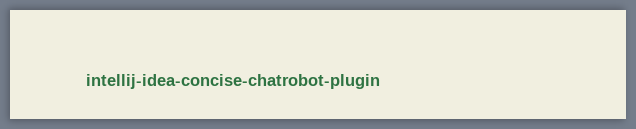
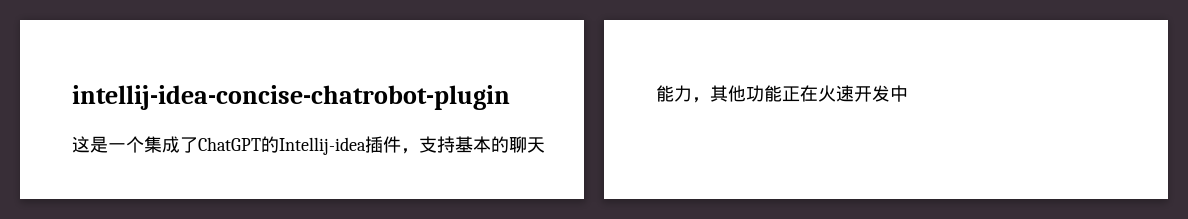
+ 这是一个集成了ChatGPT的Intellij-idea插件，支持基本的聊天能力，其他功能正在火速开发中

